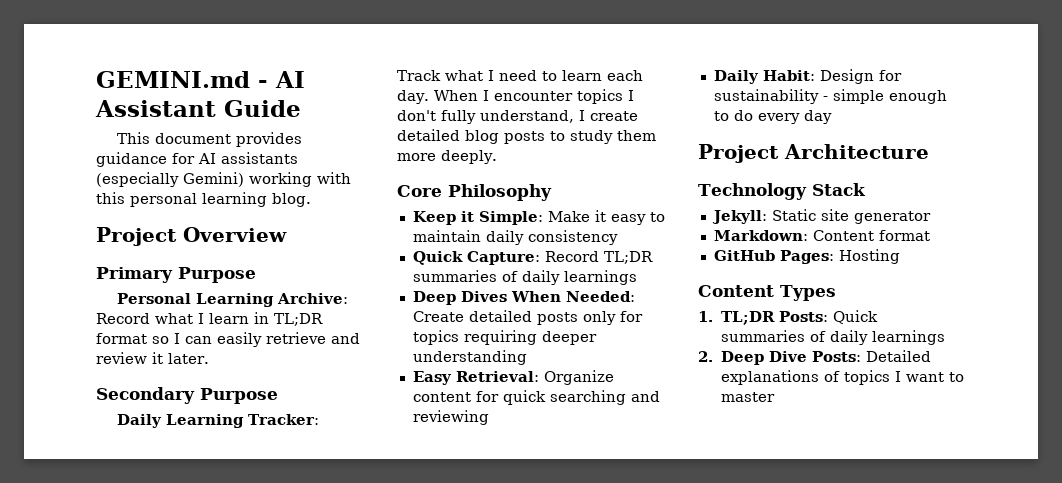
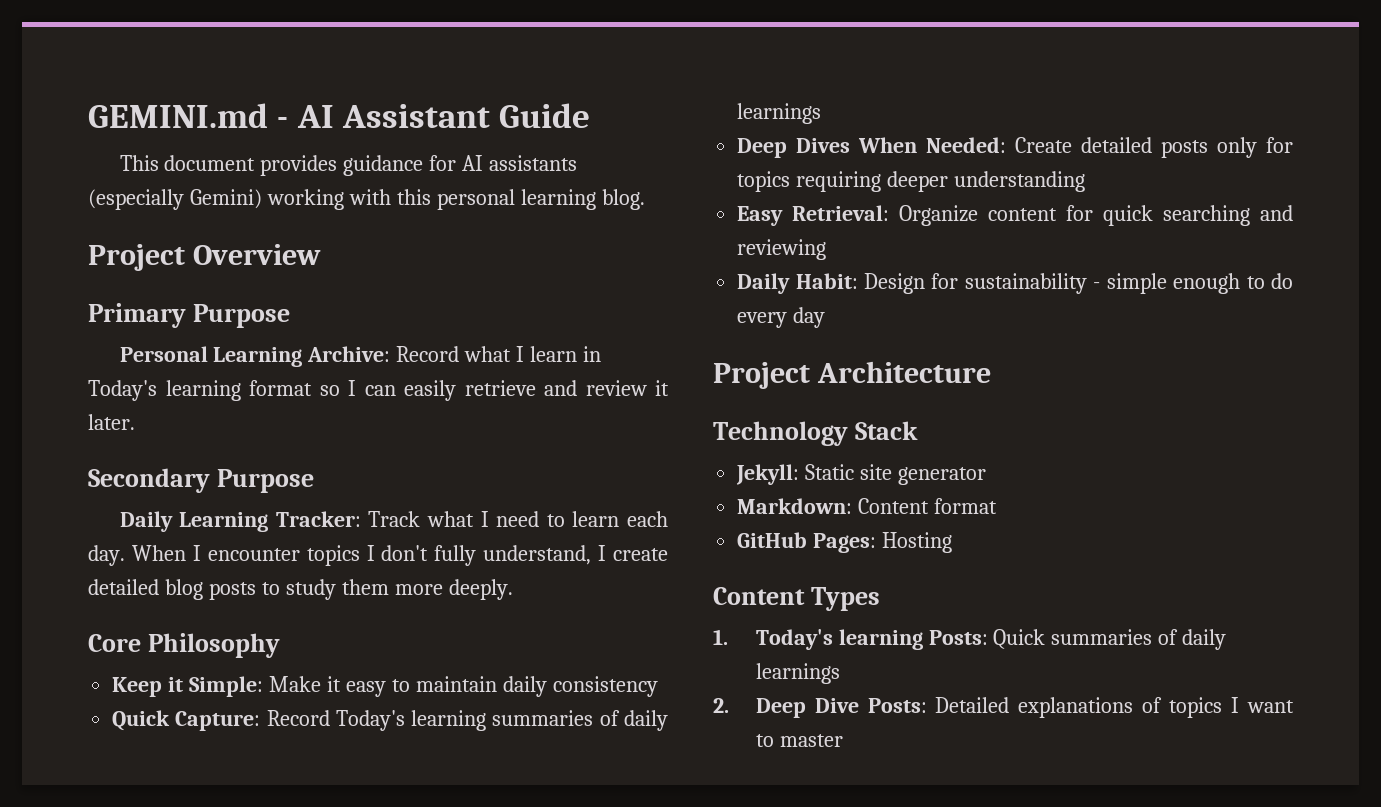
- Personal Learning Archive: Record what I learn in TL;DR format so I can easily retrieve and review it later.
+ Personal Learning Archive: Record what I learn in Today's learning format so I can easily retrieve and review it later.
- Quick Capture: Record TL;DR summaries of daily learnings
+ Quick Capture: Record Today's learning summaries of daily learnings
- 1. TL;DR Posts: Quick summaries of daily learnings
+ 1. Today's learning Posts: Quick summaries of daily learnings

